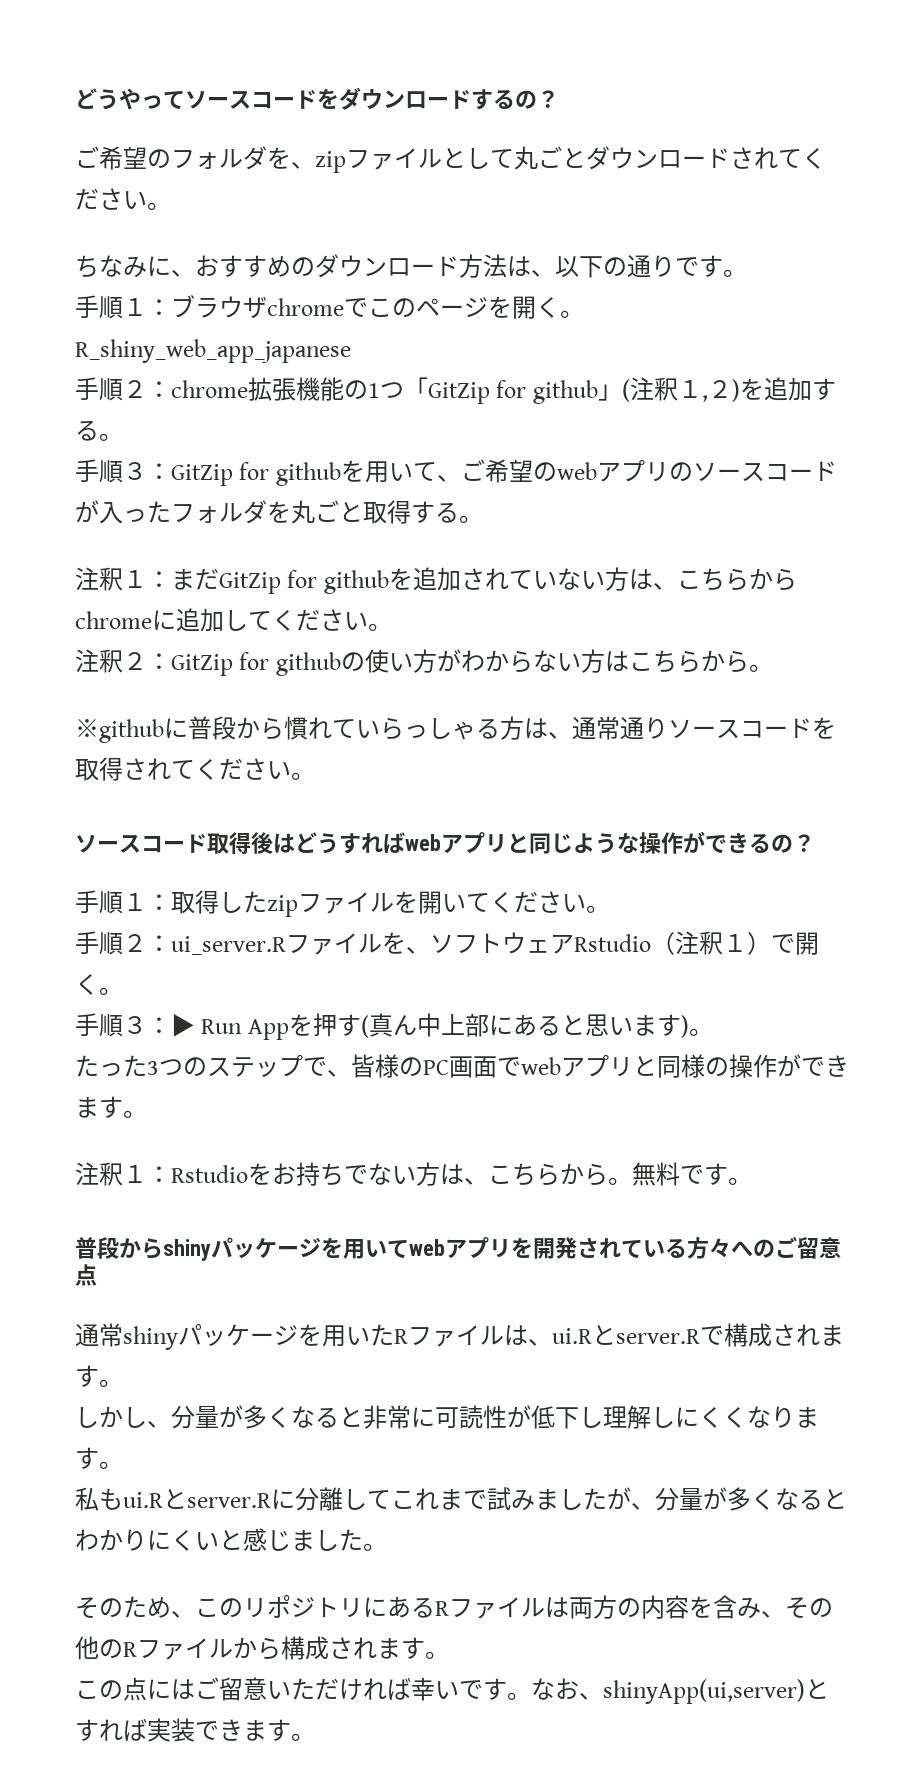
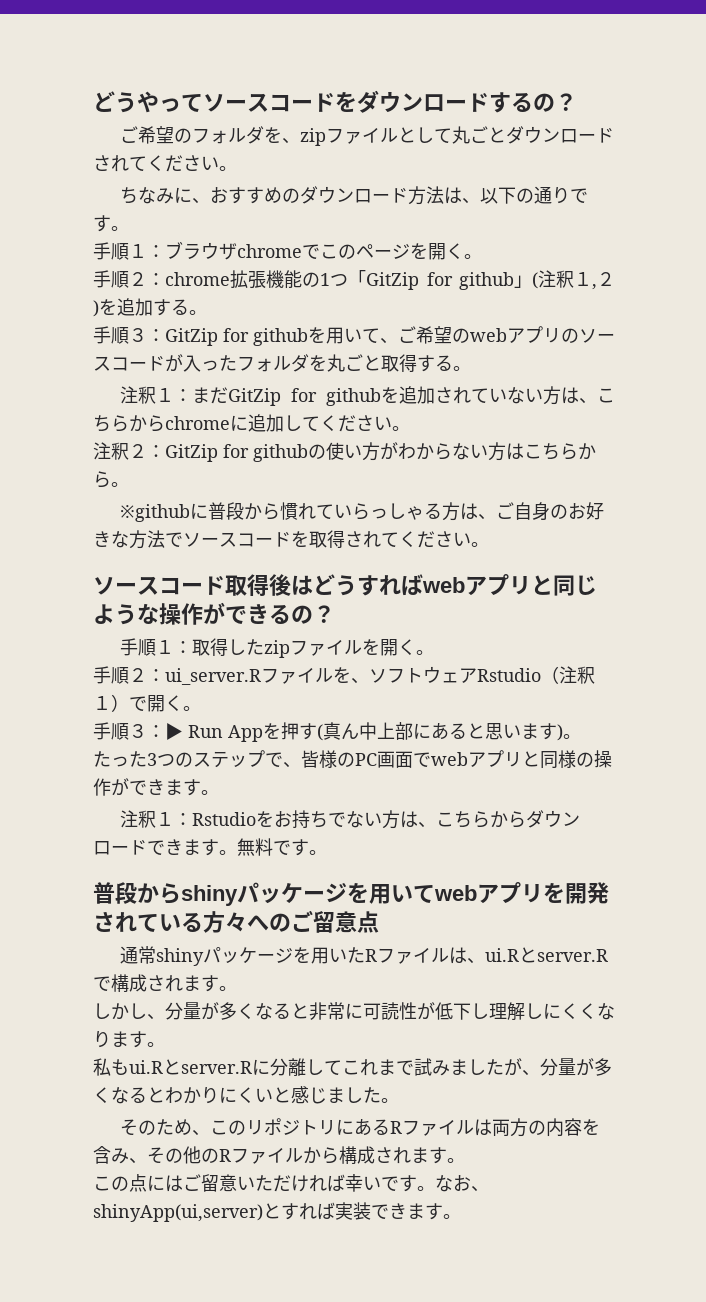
- R_shiny_web_app_japanese
- ※githubに普段から慣れていらっしゃる方は、通常通りソースコードを取得されてください。
+ ※githubに普段から慣れていらっしゃる方は、ご自身のお好きな方法でソースコードを取得されてください。
- 手順１：取得したzipファイルを開いてください。
+ 手順１：取得したzipファイルを開く。
- 注釈１：Rstudioをお持ちでない方は、こちらから。
+ 注釈１：Rstudioをお持ちでない方は、こちらからダウンロードできます。

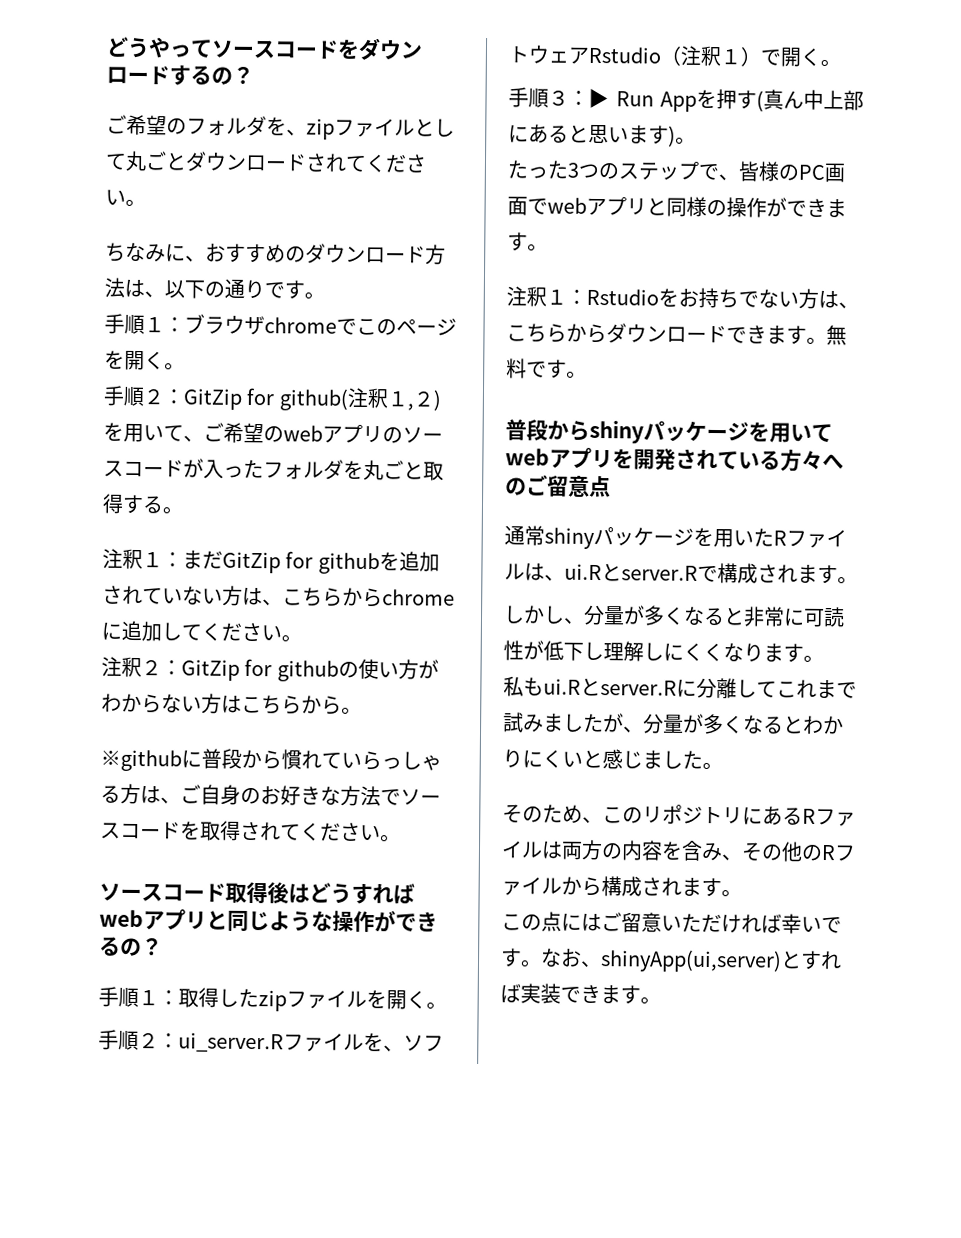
- 手順２：chrome拡張機能の1つ「GitZip for github」(注釈１,２)を追加する。
- 手順３：GitZip for githubを用いて、ご希望のwebアプリのソースコードが入ったフォルダを丸ごと取得する。
+ 手順２：GitZip for github(注釈１,２)を用いて、ご希望のwebアプリのソースコードが入ったフォルダを丸ごと取得する。

